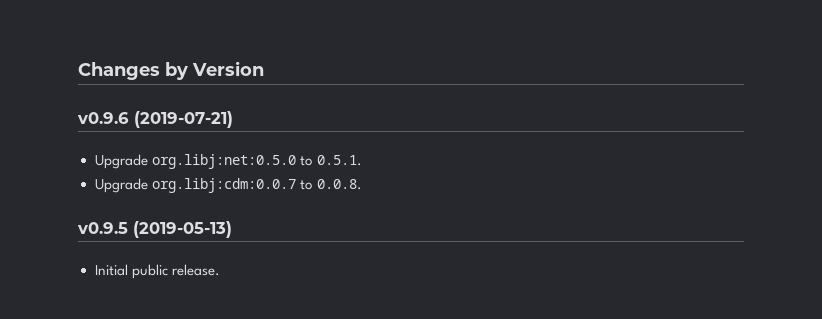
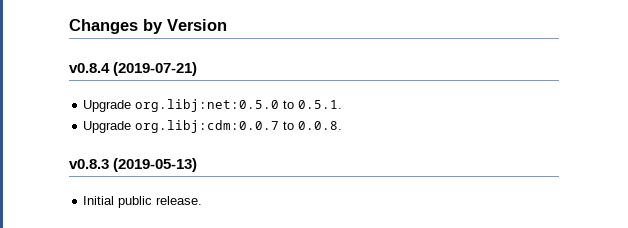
- v0.9.6 (2019-07-21)
+ v0.8.4 (2019-07-21)
- v0.9.5 (2019-05-13)
+ v0.8.3 (2019-05-13)

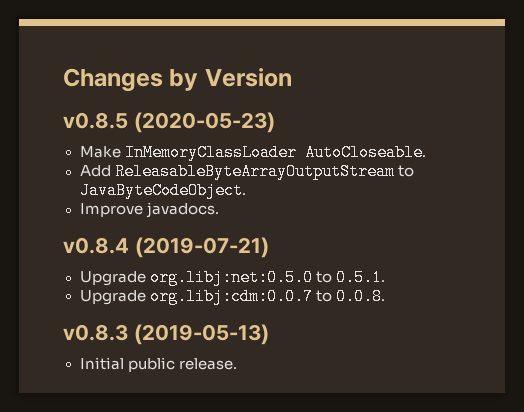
+ v0.8.5 (2020-05-23)
+ Make InMemoryClassLoader AutoCloseable.
+ Add ReleasableByteArrayOutputStream to JavaByteCodeObject.
+ Improve javadocs.

